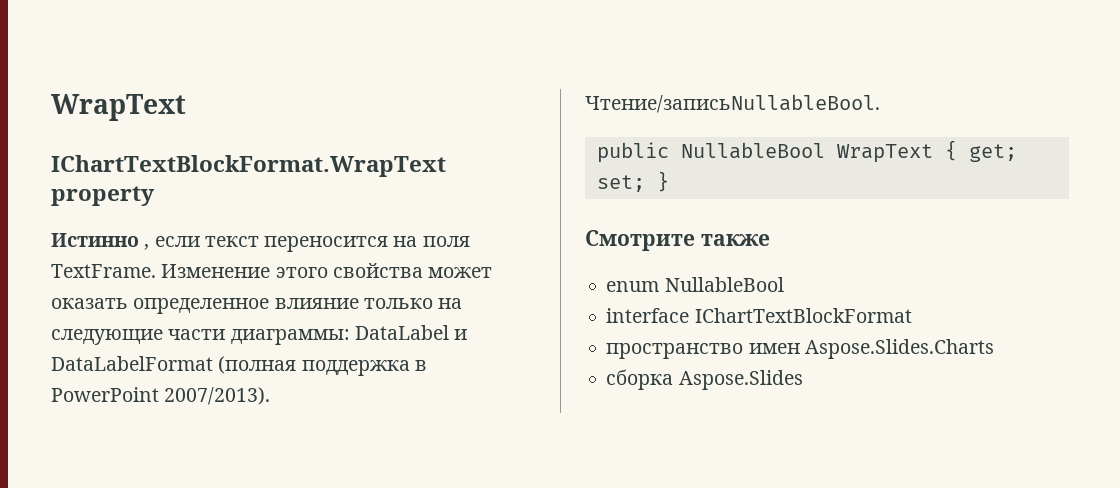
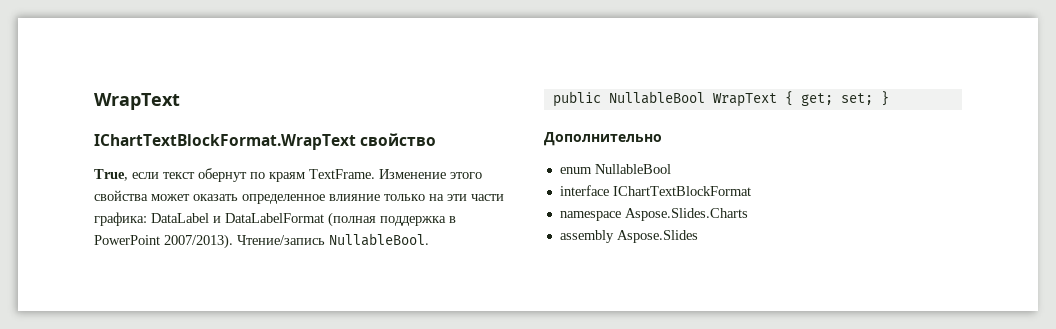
- IChartTextBlockFormat.WrapText property
- Истинно , если текст переносится на поля TextFrame.
+ IChartTextBlockFormat.WrapText свойство
+ True, если текст обернут по краям TextFrame.
- Изменение этого свойства может оказать определенное влияние только на следующие части диаграммы: DataLabel и DataLabelFormat (полная поддержка в PowerPoint 2007/2013).
+ Изменение этого свойства может оказать определенное влияние только на эти части графика: DataLabel и DataLabelFormat (полная поддержка в PowerPoint 2007/2013).
- Чтение/записьNullableBool.
+ Чтение/запись NullableBool.
- Смотрите также
+ Дополнительно
- пространство имен Aspose.Slides.Charts
+ namespace Aspose.Slides.Charts
- сборка Aspose.Slides
+ assembly Aspose.Slides

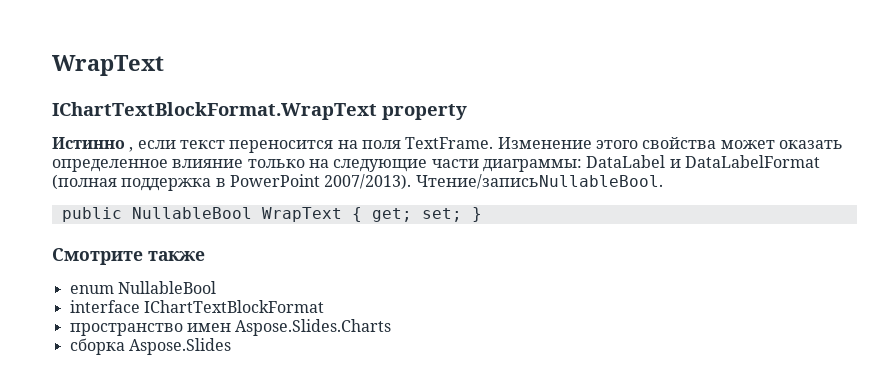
- IChartTextBlockFormat.WrapText свойство
- True, если текст обернут по краям TextFrame.
+ IChartTextBlockFormat.WrapText property
+ Истинно , если текст переносится на поля TextFrame.
- Изменение этого свойства может оказать определенное влияние только на эти части графика: DataLabel и DataLabelFormat (полная поддержка в PowerPoint 2007/2013).
+ Изменение этого свойства может оказать определенное влияние только на следующие части диаграммы: DataLabel и DataLabelFormat (полная поддержка в PowerPoint 2007/2013).
- Чтение/запись NullableBool.
+ Чтение/записьNullableBool.
- Дополнительно
+ Смотрите также
- namespace Aspose.Slides.Charts
+ пространство имен Aspose.Slides.Charts
- assembly Aspose.Slides
+ сборка Aspose.Slides

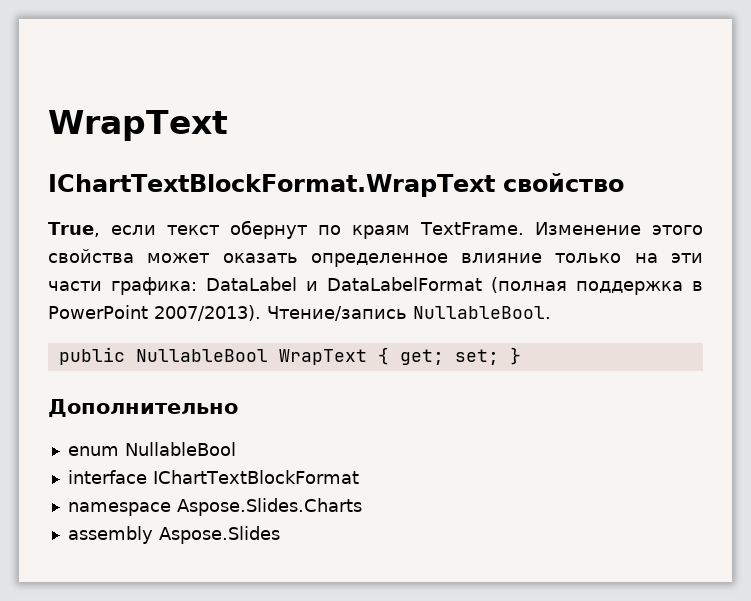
- IChartTextBlockFormat.WrapText property
- Истинно , если текст переносится на поля TextFrame.
+ IChartTextBlockFormat.WrapText свойство
+ True, если текст обернут по краям TextFrame.
- Изменение этого свойства может оказать определенное влияние только на следующие части диаграммы: DataLabel и DataLabelFormat (полная поддержка в PowerPoint 2007/2013).
+ Изменение этого свойства может оказать определенное влияние только на эти части графика: DataLabel и DataLabelFormat (полная поддержка в PowerPoint 2007/2013).
- Чтение/записьNullableBool.
+ Чтение/запись NullableBool.
- Смотрите также
+ Дополнительно
- пространство имен Aspose.Slides.Charts
+ namespace Aspose.Slides.Charts
- сборка Aspose.Slides
+ assembly Aspose.Slides

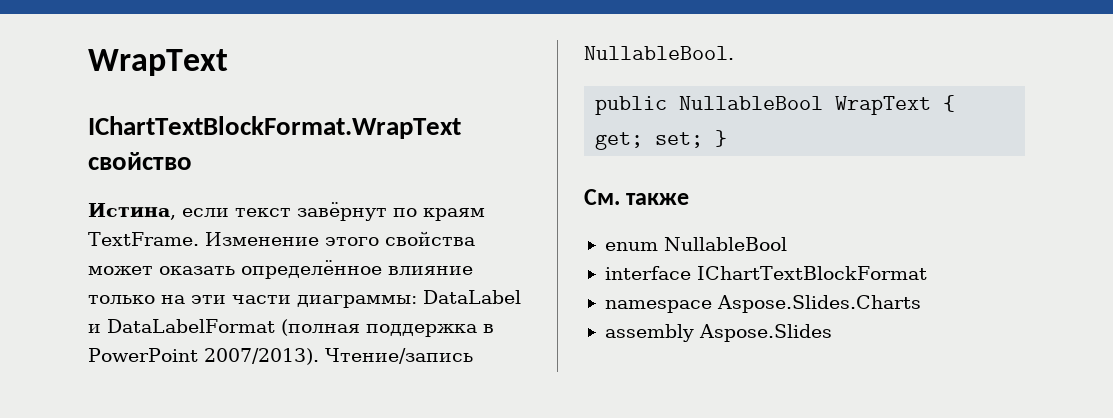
- True, если текст обернут по краям TextFrame.
+ Истина, если текст завёрнут по краям TextFrame.
- Изменение этого свойства может оказать определенное влияние только на эти части графика: DataLabel и DataLabelFormat (полная поддержка в PowerPoint 2007/2013).
+ Изменение этого свойства может оказать определённое влияние только на эти части диаграммы: DataLabel и DataLabelFormat (полная поддержка в PowerPoint 2007/2013).
- Дополнительно
+ См. также

